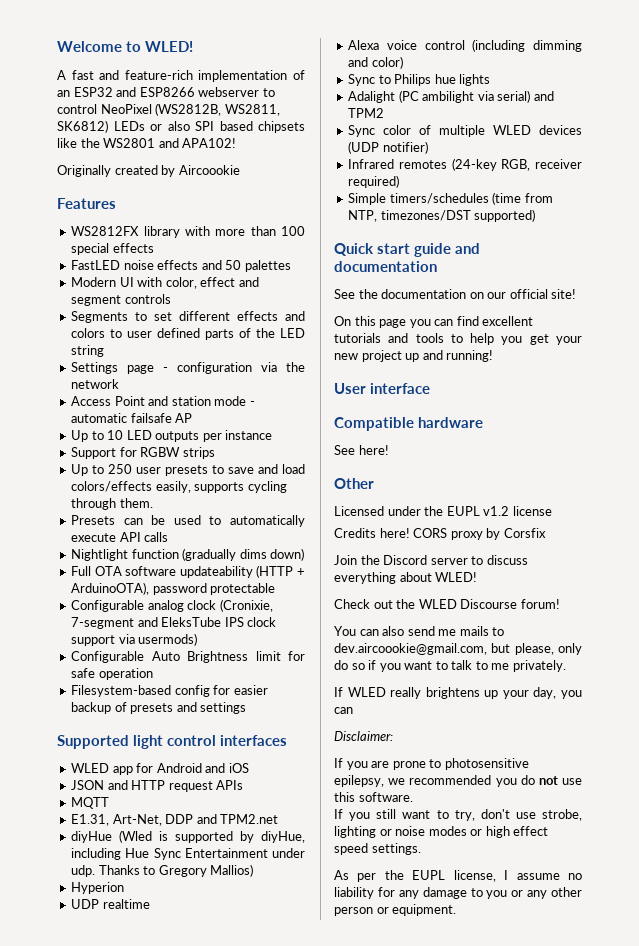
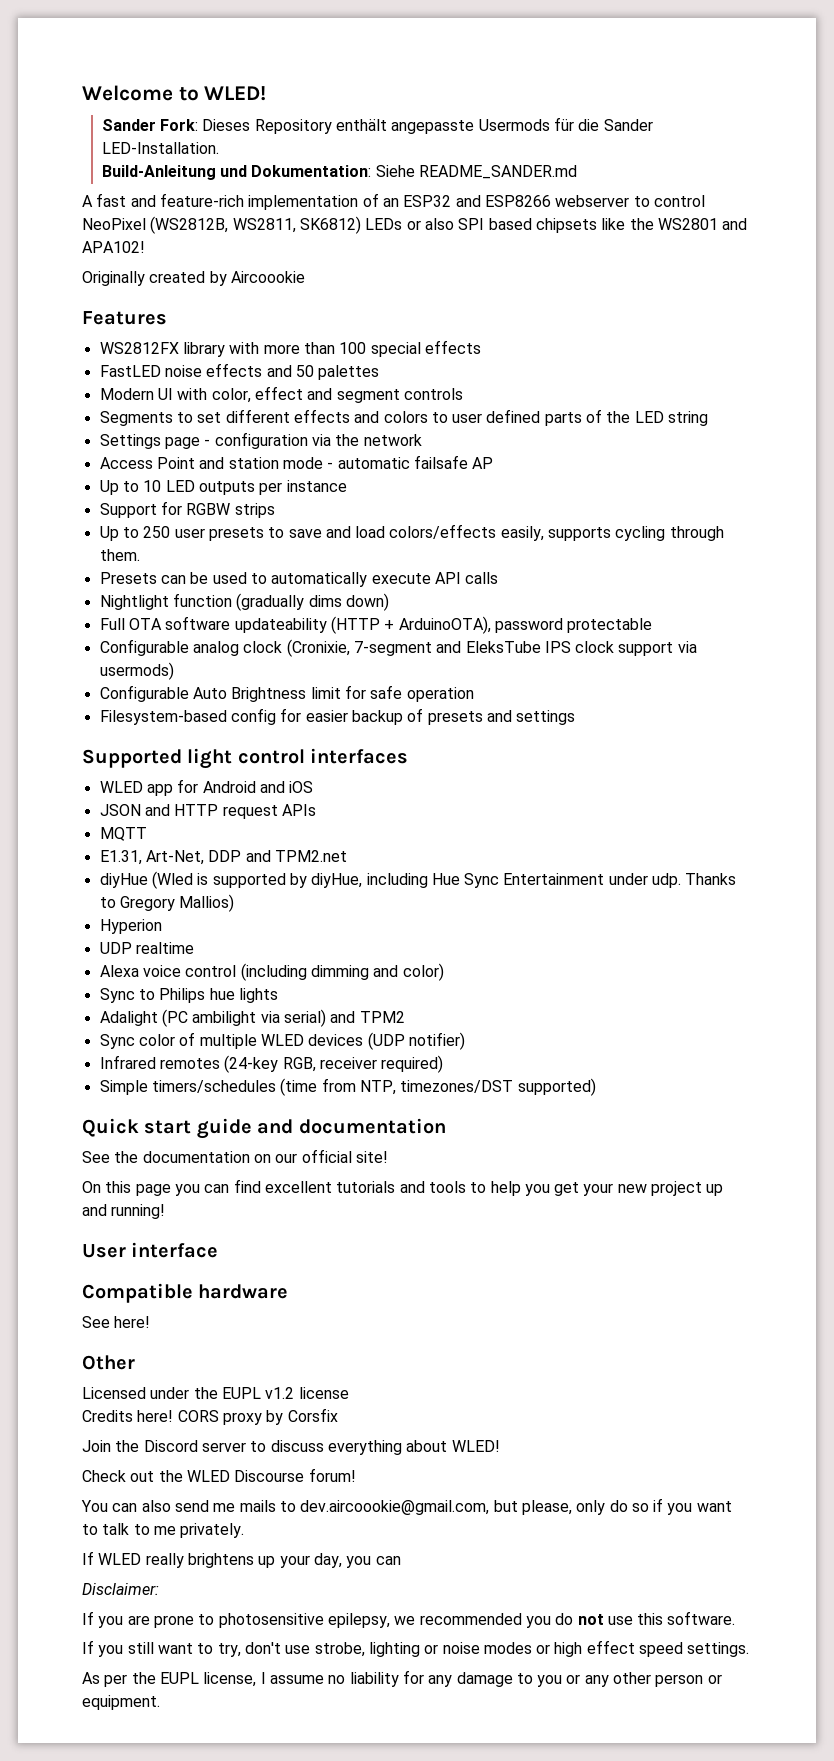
+ Sander Fork: Dieses Repository enthält angepasste Usermods für die Sander LED-Installation.
+ Build-Anleitung und Dokumentation: Siehe README_SANDER.md

